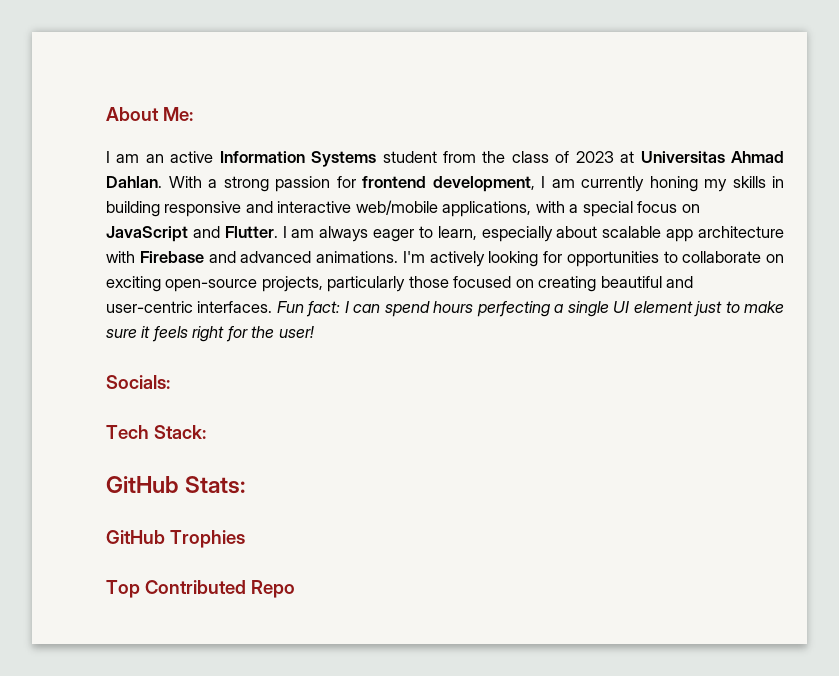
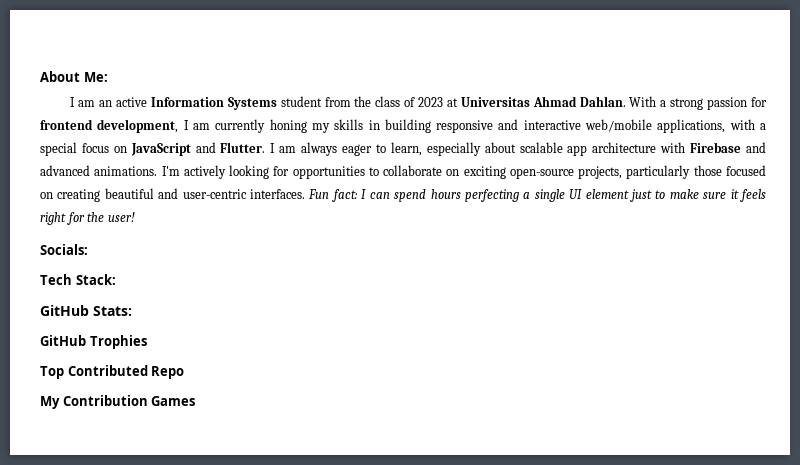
+ My Contribution Games

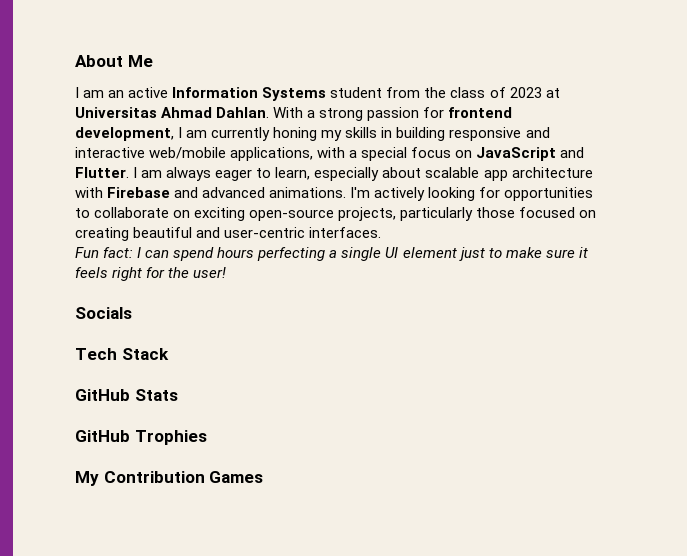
- About Me:
+ About Me
- I'm actively looking for opportunities to collaborate on exciting open-source projects, particularly those focused on creating beautiful and user-centric interfaces. Fun fact: I can spend hours perfecting a single UI element just to make sure it feels right for the user!
+ I'm actively looking for opportunities to collaborate on exciting open-source projects, particularly those focused on creating beautiful and user-centric interfaces.
+ Fun fact: I can spend hours perfecting a single UI element just to make sure it feels right for the user!
- Socials:
+ Socials
- Tech Stack:
- GitHub Stats:
+ Tech Stack
+ GitHub Stats
- Top Contributed Repo

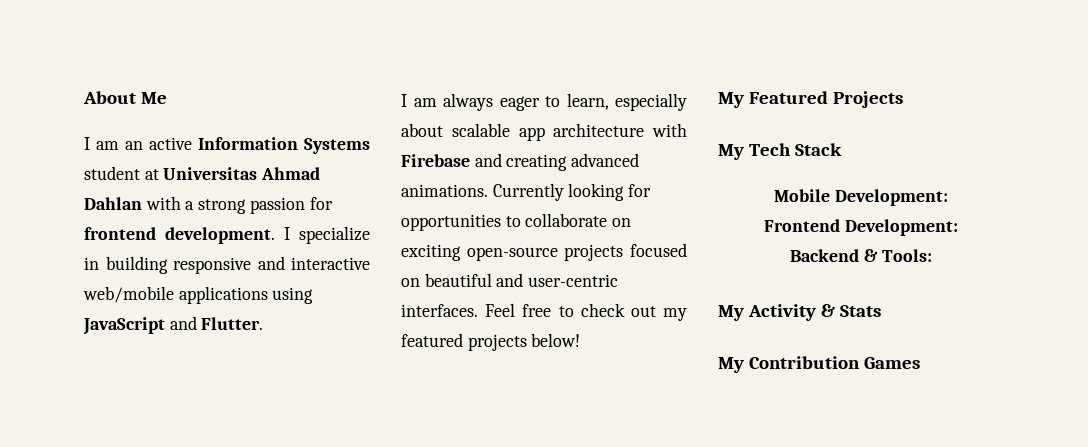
- I am an active Information Systems student from the class of 2023 at Universitas Ahmad Dahlan. With a strong passion for frontend development, I am currently honing my skills in building responsive and interactive web/mobile applications, with a special focus on JavaScript and Flutter. I am always eager to learn, especially about scalable app architecture with Firebase and advanced animations.
+ I am an active Information Systems student at Universitas Ahmad Dahlan with a strong passion for frontend development. I specialize in building responsive and interactive web/mobile applications using JavaScript and Flutter.
+ I am always eager to learn, especially about scalable app architecture with Firebase and creating advanced animations.
- I'm actively looking for opportunities to collaborate on exciting open-source projects, particularly those focused on creating beautiful and user-centric interfaces.
- Fun fact: I can spend hours perfecting a single UI element just to make sure it feels right for the user!
- Socials
- Tech Stack
- GitHub Stats
+ Currently looking for opportunities to collaborate on exciting open-source projects focused on beautiful and user-centric interfaces. Feel free to check out my featured projects below!
+ My Featured Projects
+ My Tech Stack
+ Mobile Development:
+ Frontend Development:
+ Backend & Tools:
+ My Activity & Stats
- GitHub Trophies

